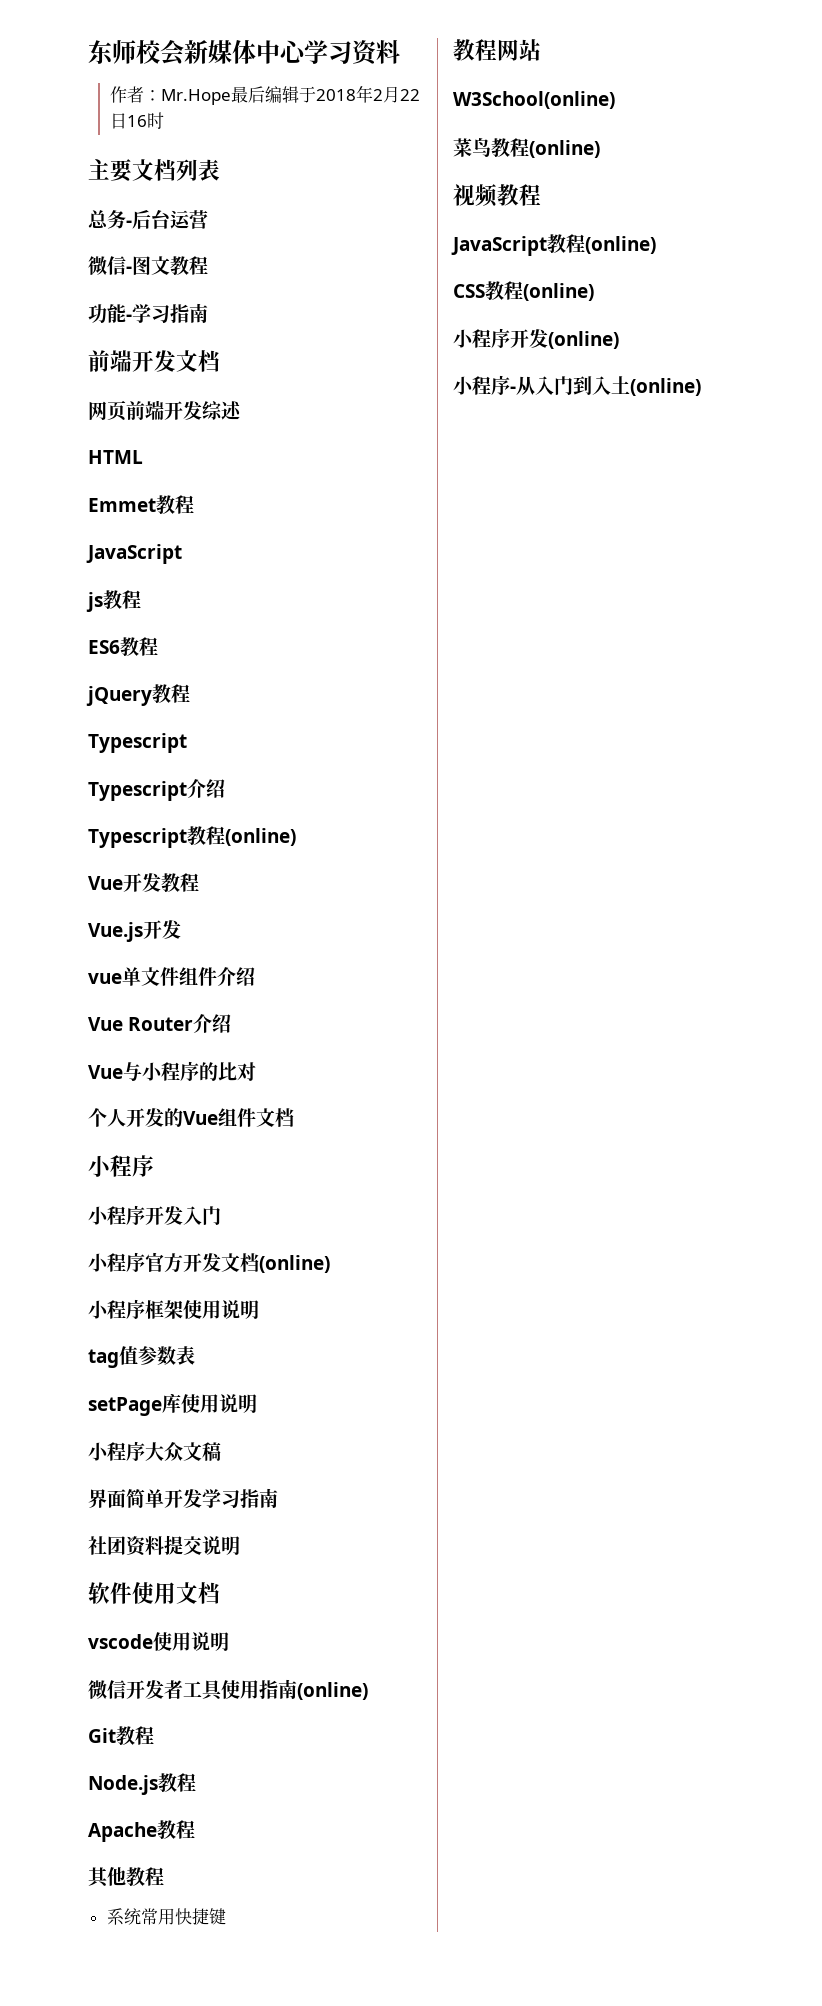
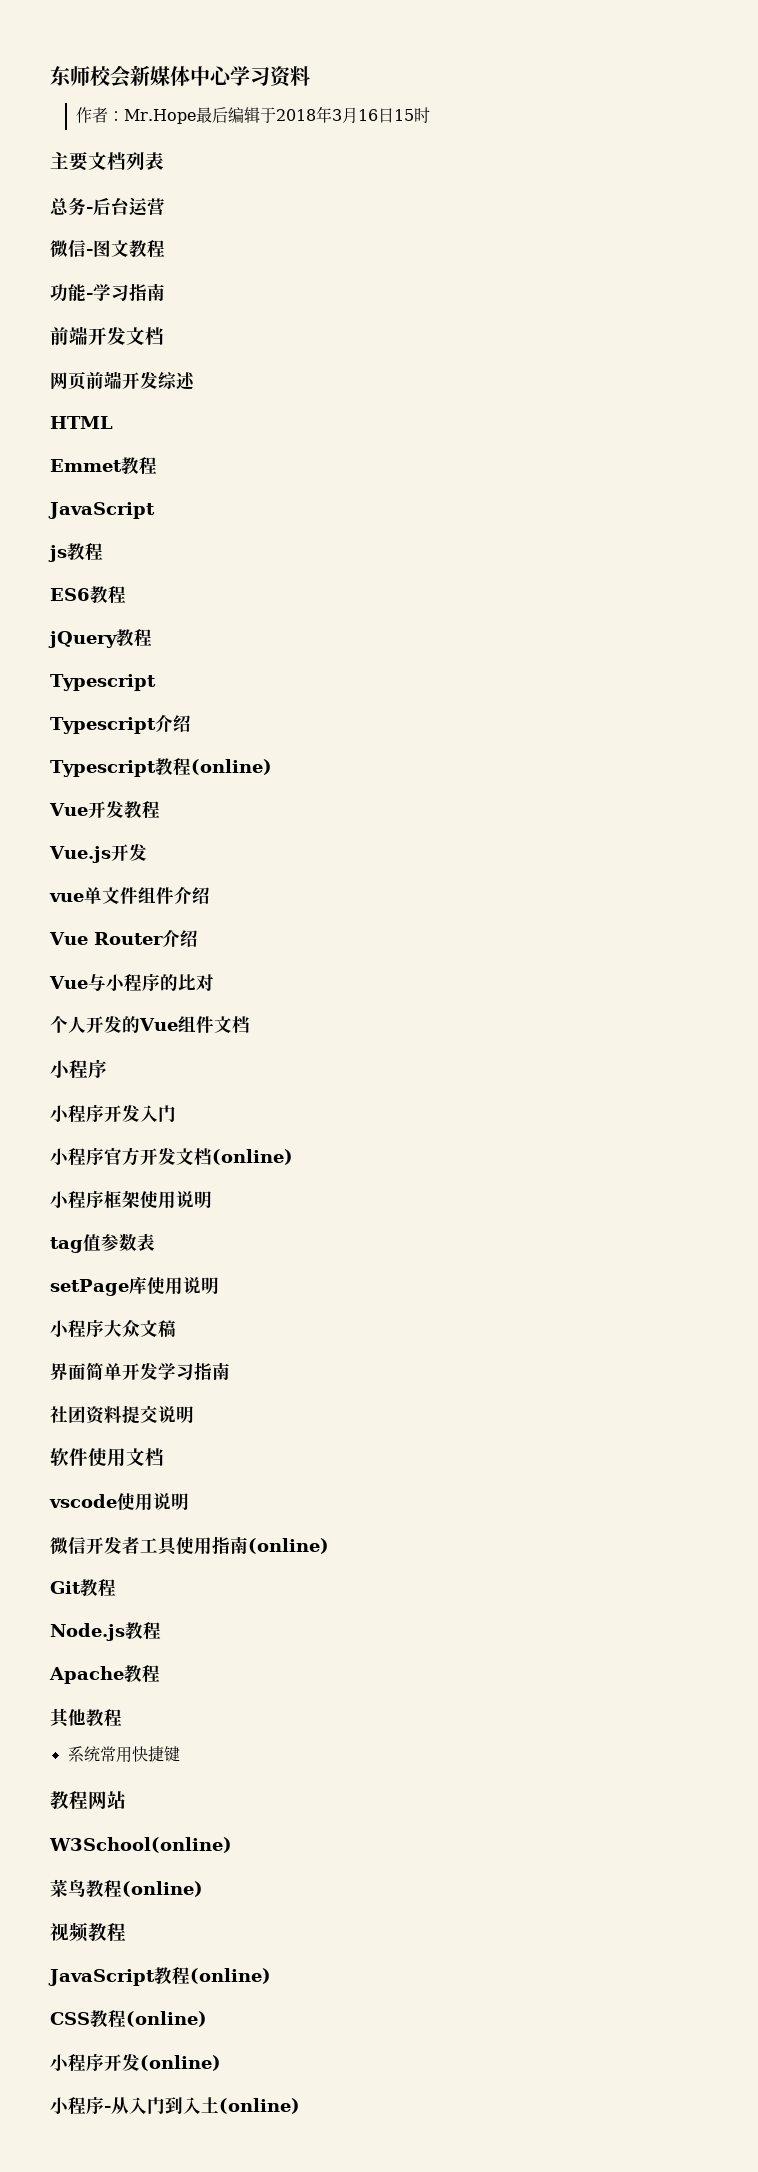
- 作者：Mr.Hope最后编辑于2018年2月22日16时
+ 作者：Mr.Hope最后编辑于2018年3月16日15时

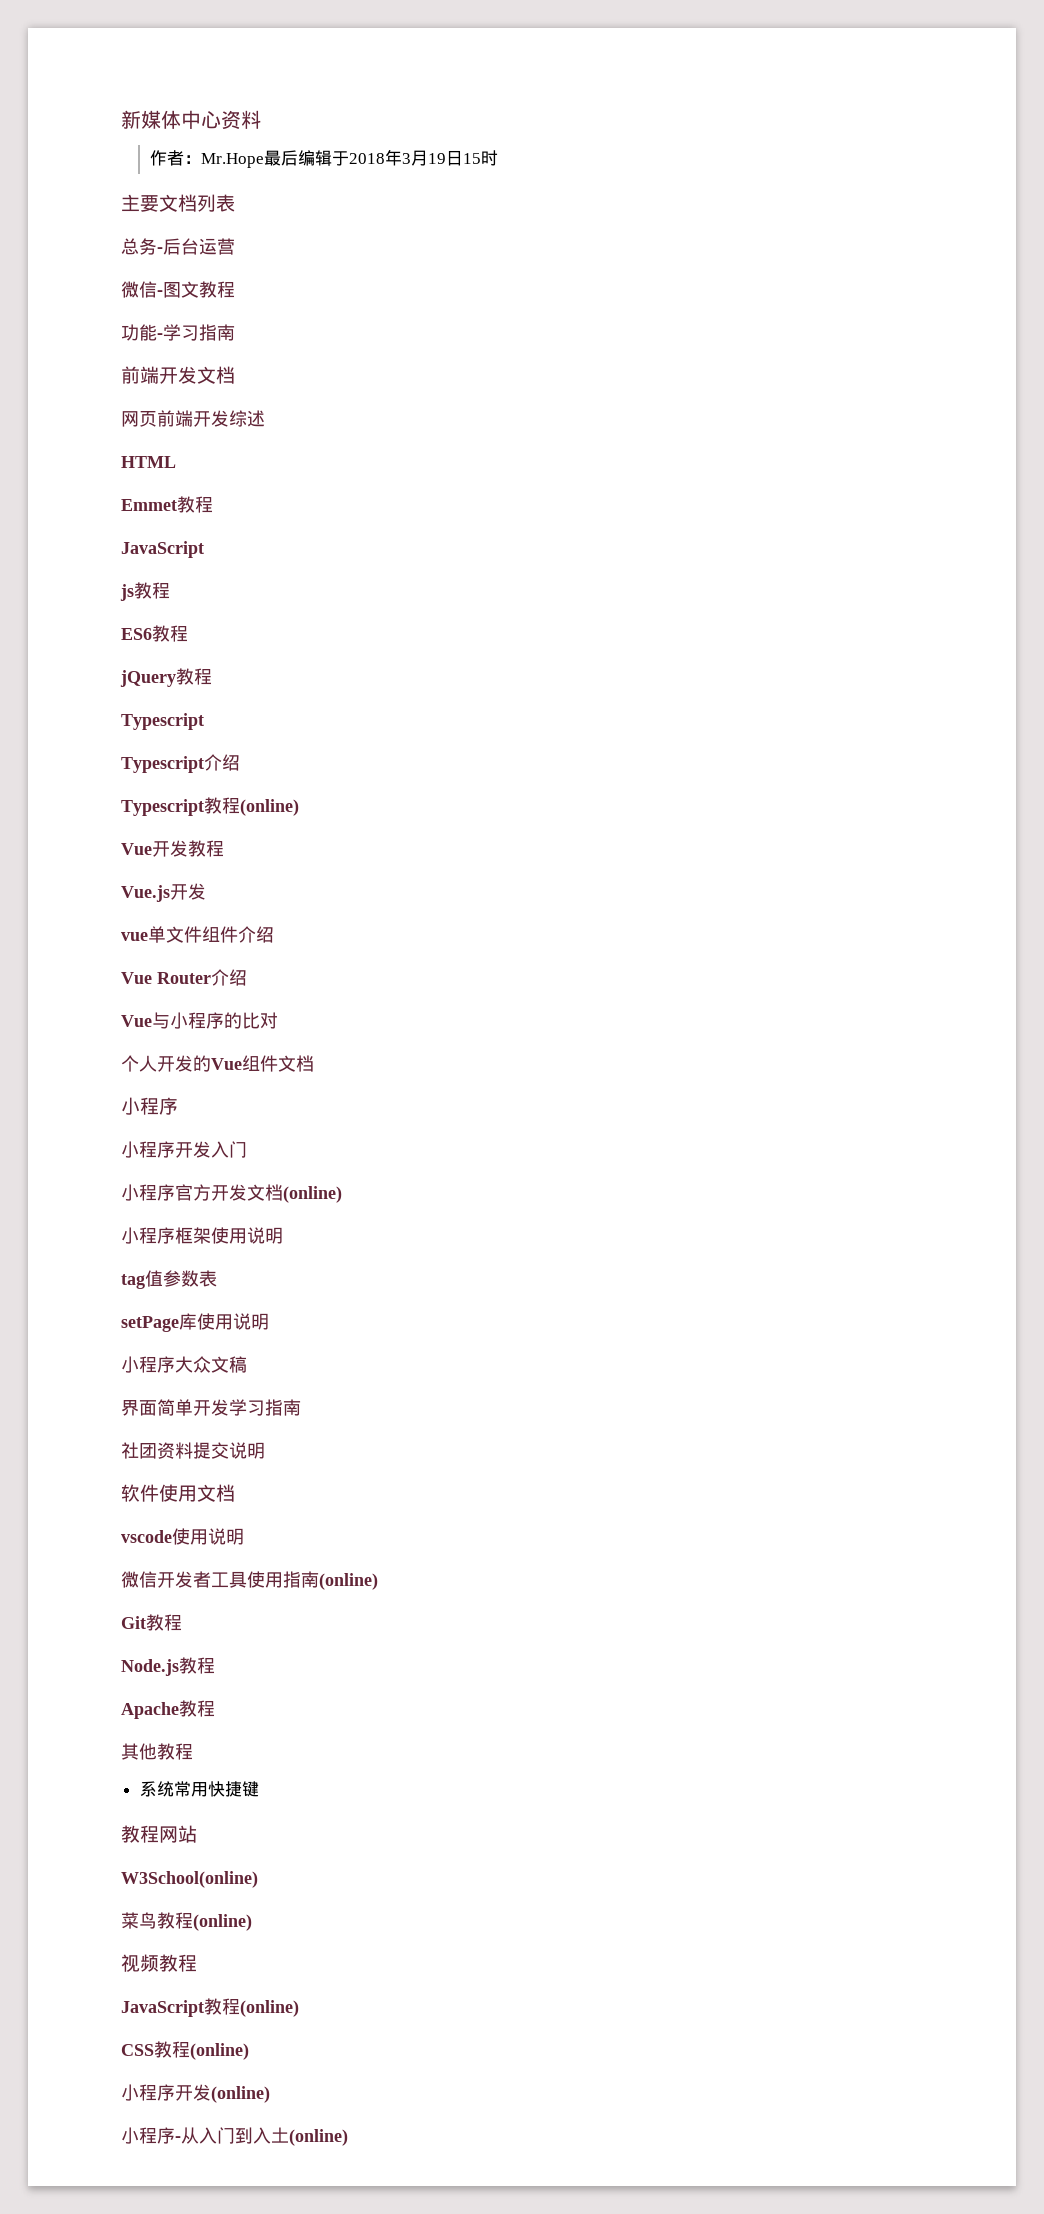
- 东师校会新媒体中心学习资料
+ 新媒体中心资料
- 作者：Mr.Hope最后编辑于2018年3月16日15时
+ 作者：Mr.Hope最后编辑于2018年3月19日15时

